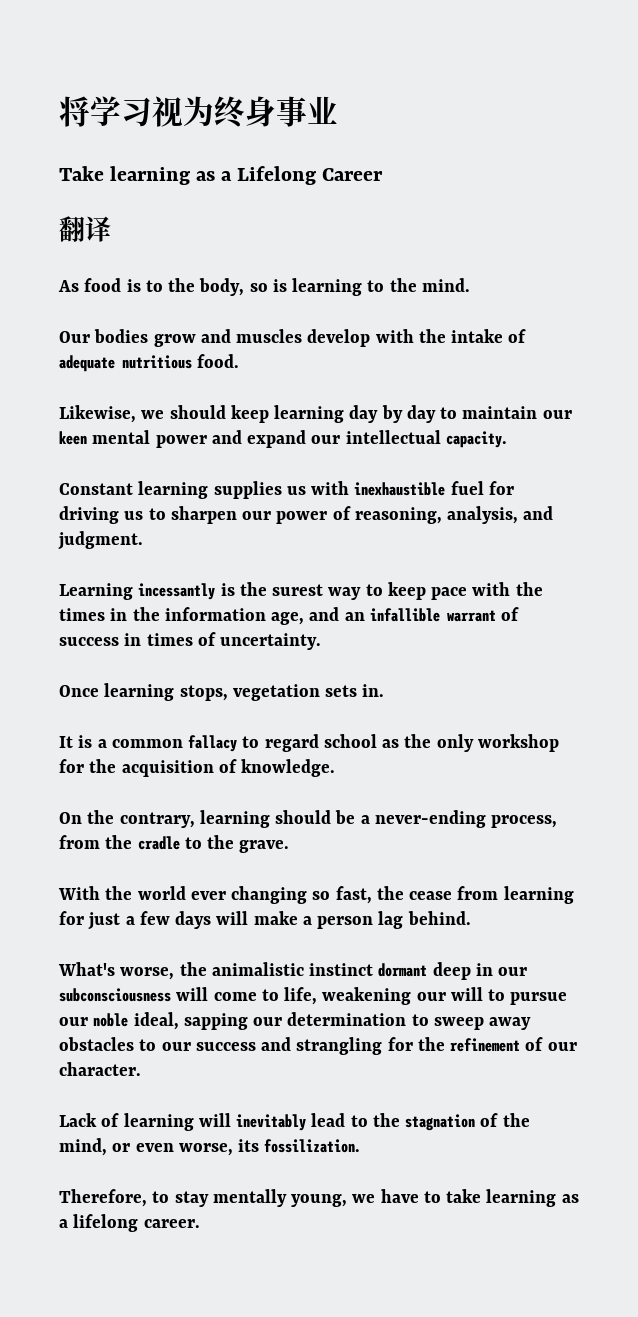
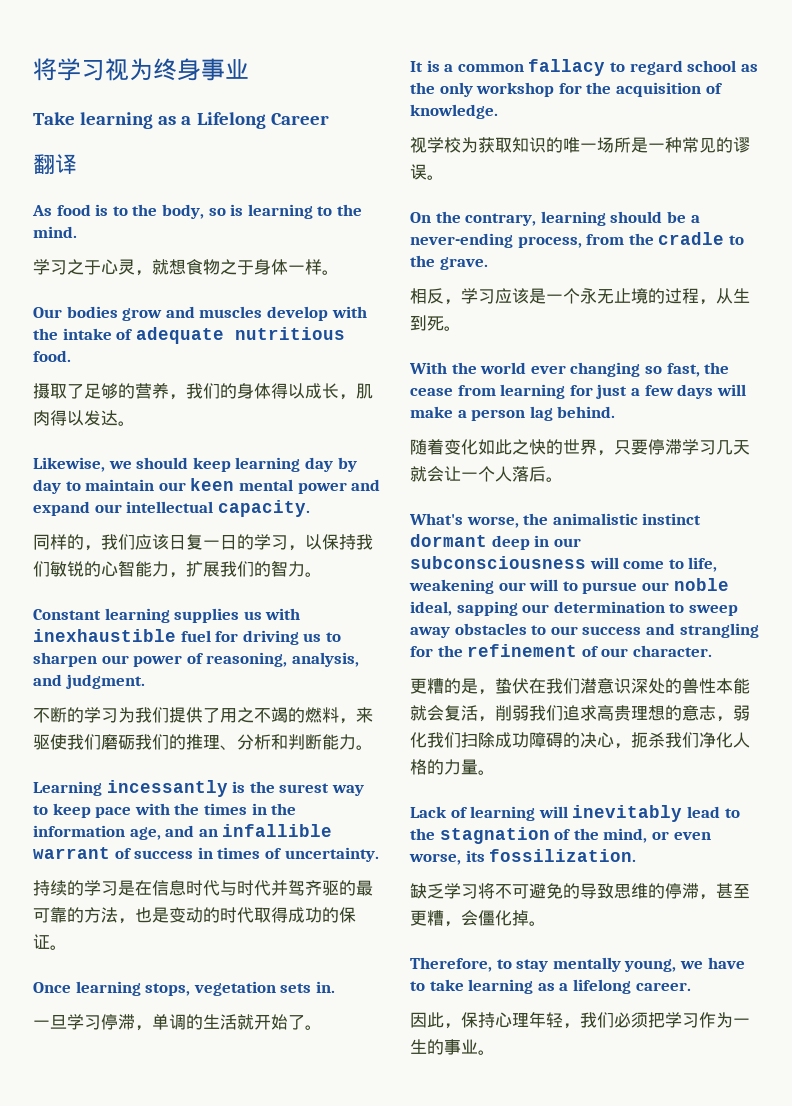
+ 学习之于心灵，就想食物之于身体一样。
+ 摄取了足够的营养，我们的身体得以成长，肌肉得以发达。
+ 同样的，我们应该日复一日的学习，以保持我们敏锐的心智能力，扩展我们的智力。
+ 不断的学习为我们提供了用之不竭的燃料，来驱使我们磨砺我们的推理、分析和判断能力。
+ 持续的学习是在信息时代与时代并驾齐驱的最可靠的方法，也是变动的时代取得成功的保证。
+ 一旦学习停滞，单调的生活就开始了。
+ 视学校为获取知识的唯一场所是一种常见的谬误。
+ 相反，学习应该是一个永无止境的过程，从生到死。
+ 随着变化如此之快的世界，只要停滞学习几天就会让一个人落后。
+ 更糟的是，蛰伏在我们潜意识深处的兽性本能就会复活，削弱我们追求高贵理想的意志，弱化我们扫除成功障碍的决心，扼杀我们净化人格的力量。
+ 缺乏学习将不可避免的导致思维的停滞，甚至更糟，会僵化掉。
+ 因此，保持心理年轻，我们必须把学习作为一生的事业。

